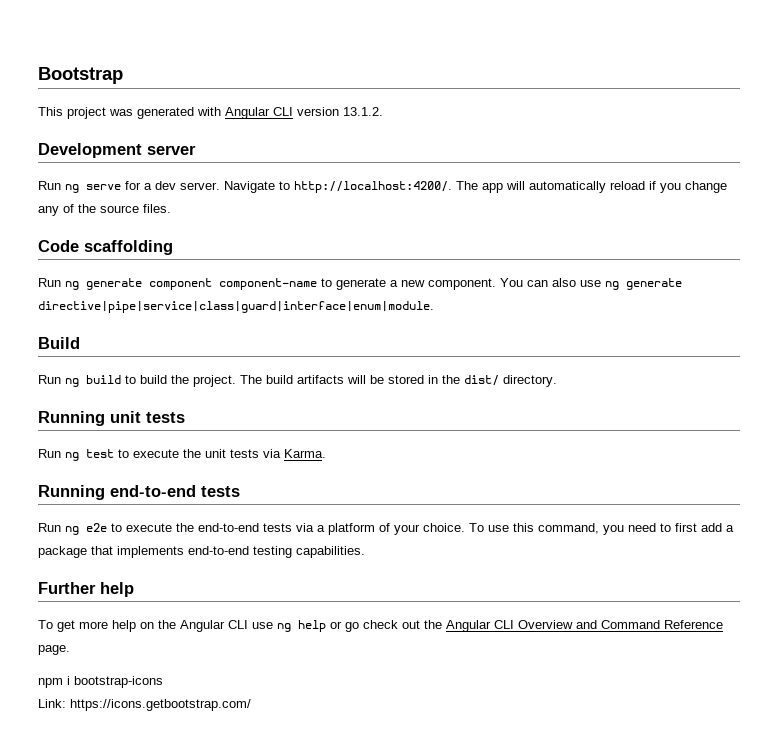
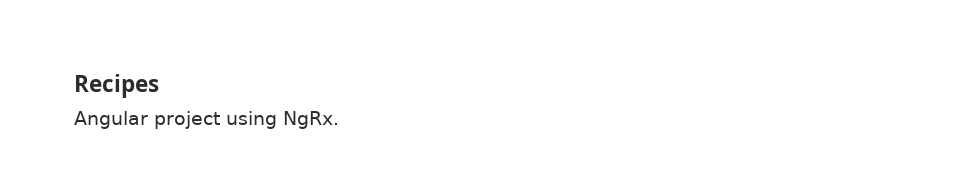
- Bootstrap
- This project was generated with Angular CLI version 13.1.2.
- Development server
- Run ng serve for a dev server. Navigate to http://localhost:4200/. The app will automatically reload if you change any of the source files.
- Code scaffolding
- Run ng generate component component-name to generate a new component. You can also use ng generate directive|pipe|service|class|guard|interface|enum|module.
- Build
- Run ng build to build the project. The build artifacts will be stored in the dist/ directory.
- Running unit tests
- Run ng test to execute the unit tests via Karma.
- Running end-to-end tests
- Run ng e2e to execute the end-to-end tests via a platform of your choice. To use this command, you need to first add a package that implements end-to-end testing capabilities.
- Further help
- To get more help on the Angular CLI use ng help or go check out the Angular CLI Overview and Command Reference page.
- npm i bootstrap-icons
- Link: https://icons.getbootstrap.com/
+ Recipes
+ Angular project using NgRx.

